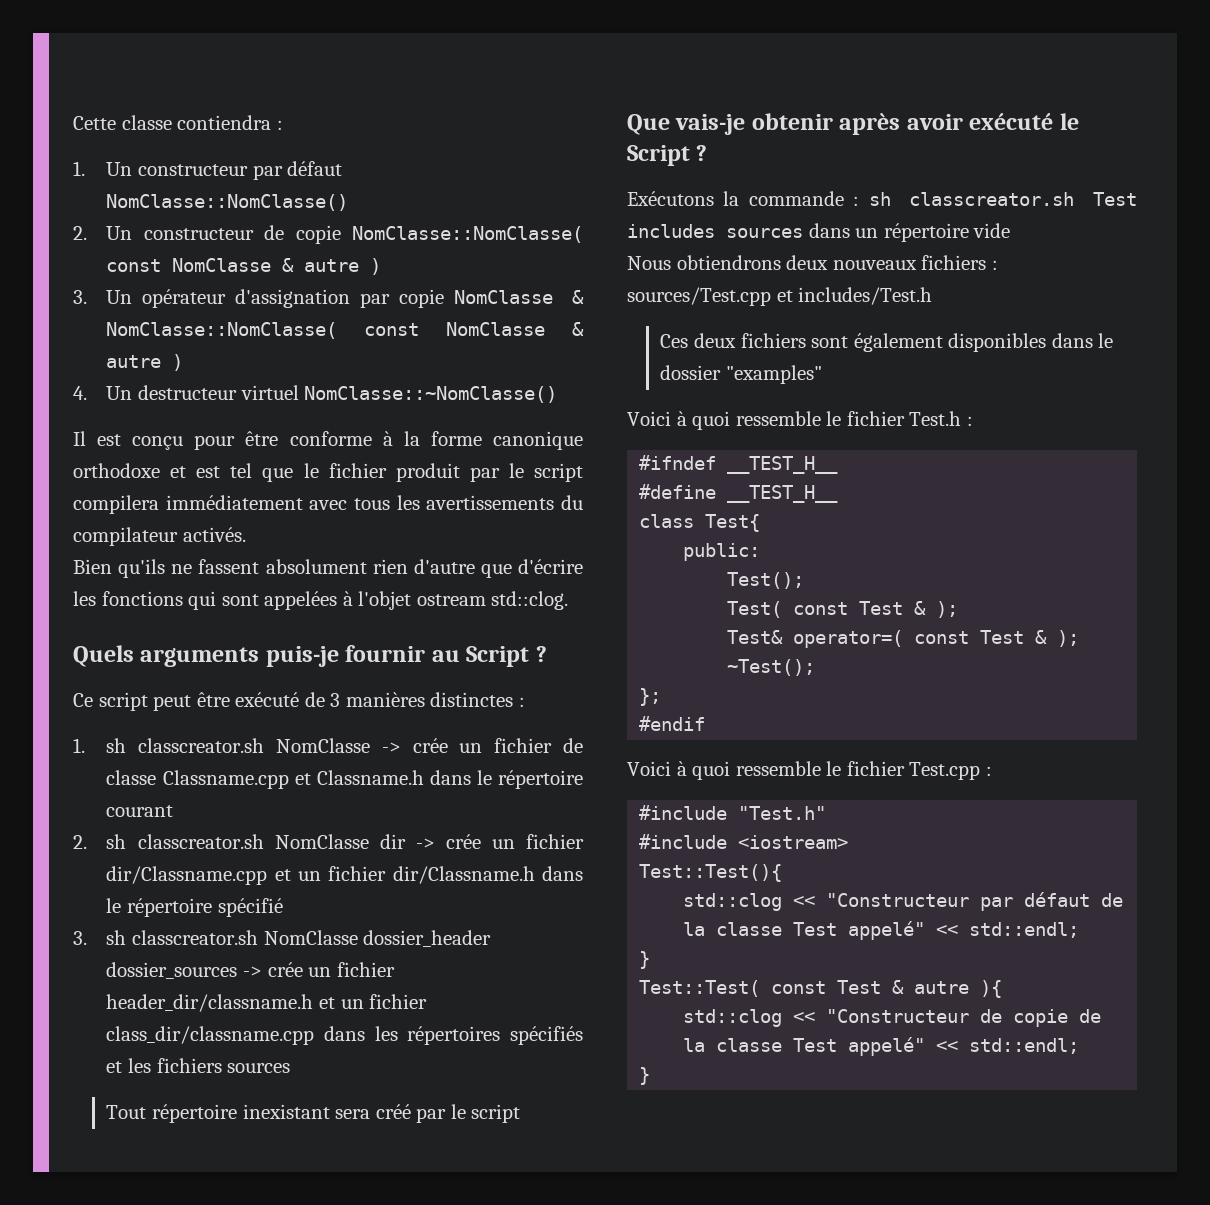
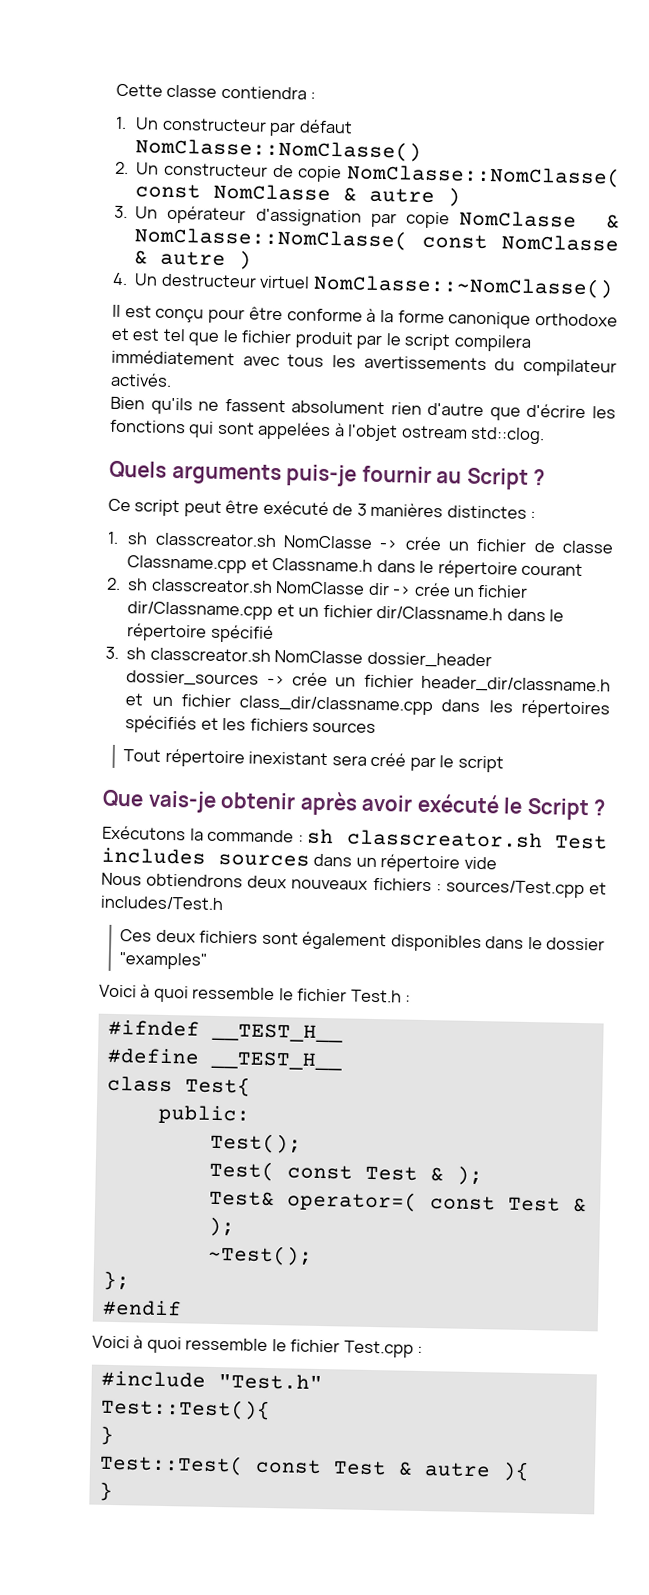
- #include <iostream>
- std::clog << "Constructeur par défaut de la classe Test appelé" << std::endl;
- std::clog << "Constructeur de copie de la classe Test appelé" << std::endl;

